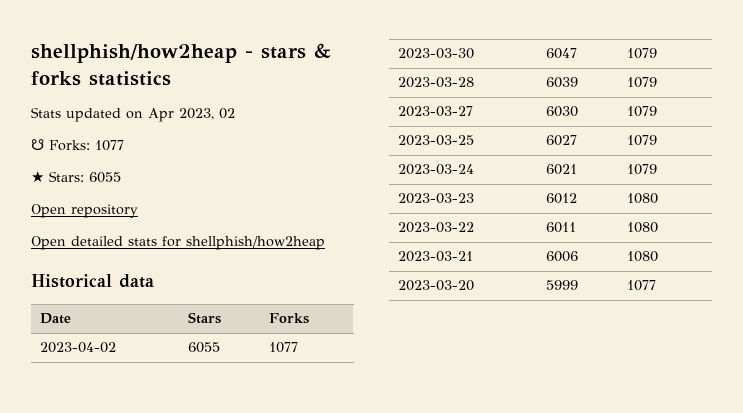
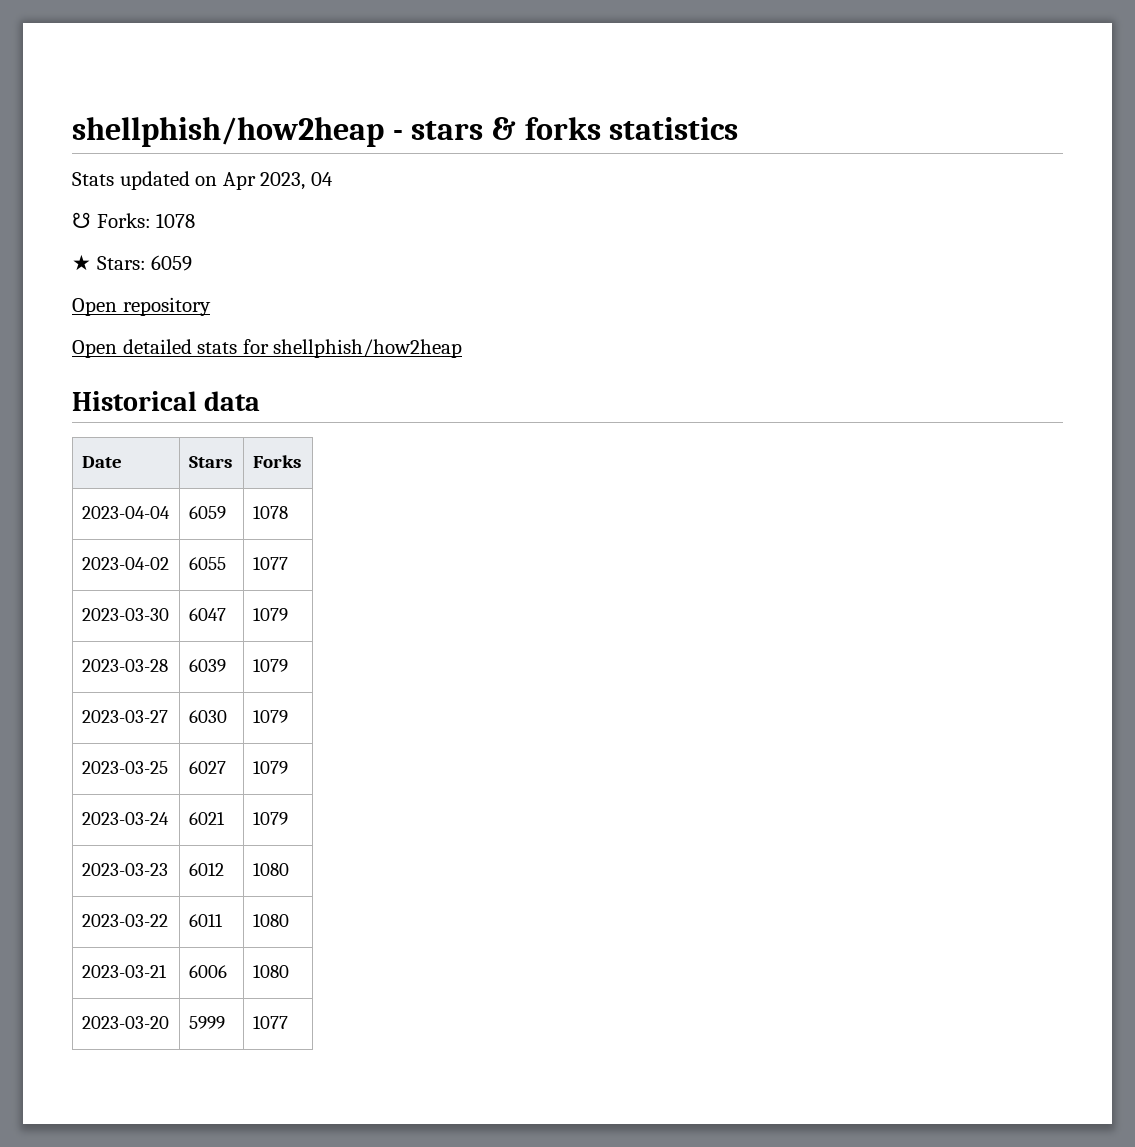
- Stats updated on Apr 2023, 02
+ Stats updated on Apr 2023, 04
- ☋ Forks: 1077
+ ☋ Forks: 1078
- ★ Stars: 6055
+ ★ Stars: 6059
+ 2023-04-04 | 6059 | 1078

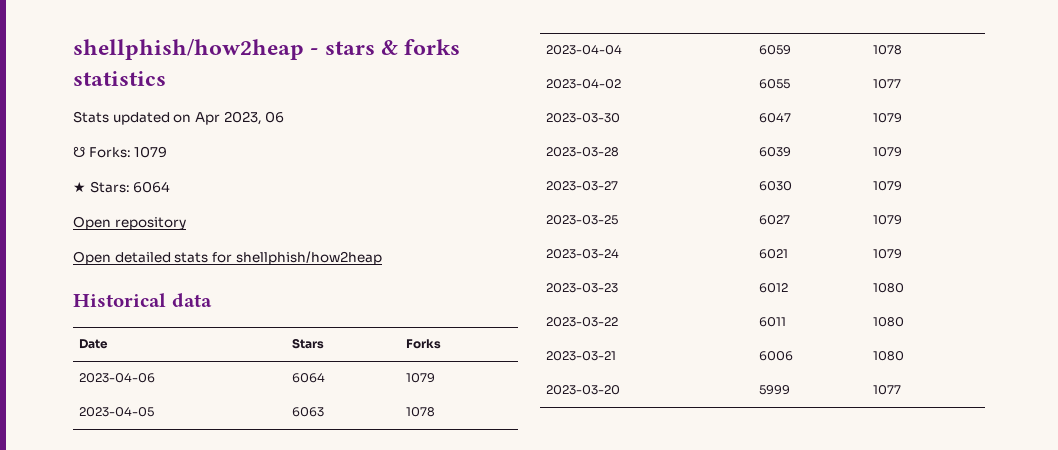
- Stats updated on Apr 2023, 04
+ Stats updated on Apr 2023, 06
- ☋ Forks: 1078
+ ☋ Forks: 1079
- ★ Stars: 6059
+ ★ Stars: 6064
+ 2023-04-06 | 6064 | 1079
+ 2023-04-05 | 6063 | 1078

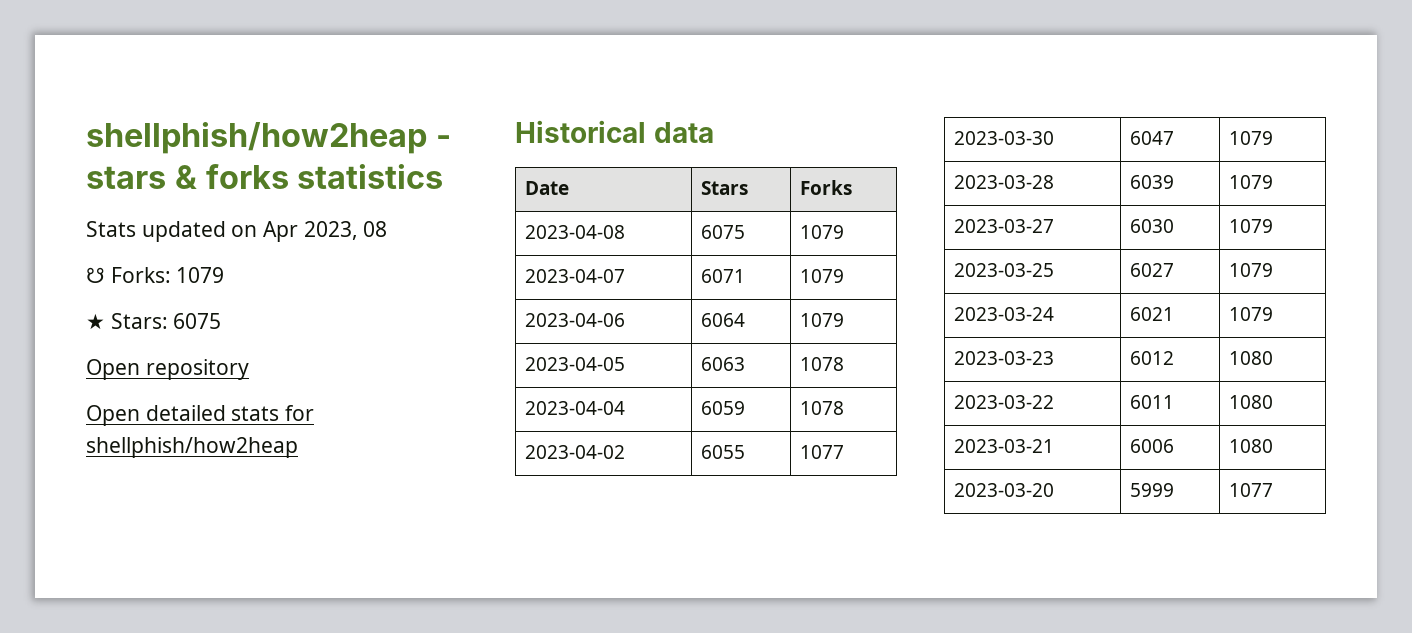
- Stats updated on Apr 2023, 06
+ Stats updated on Apr 2023, 08
- ★ Stars: 6064
+ ★ Stars: 6075
+ 2023-04-08 | 6075 | 1079
+ 2023-04-07 | 6071 | 1079

